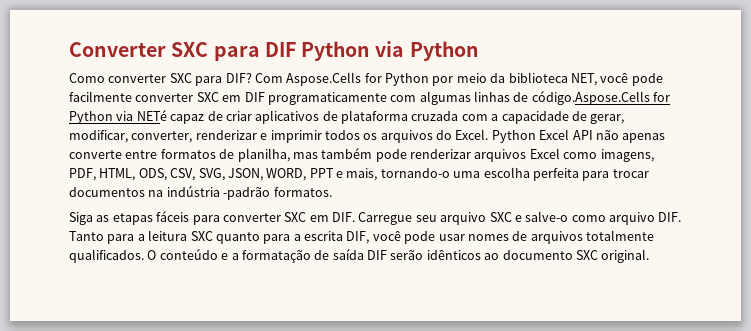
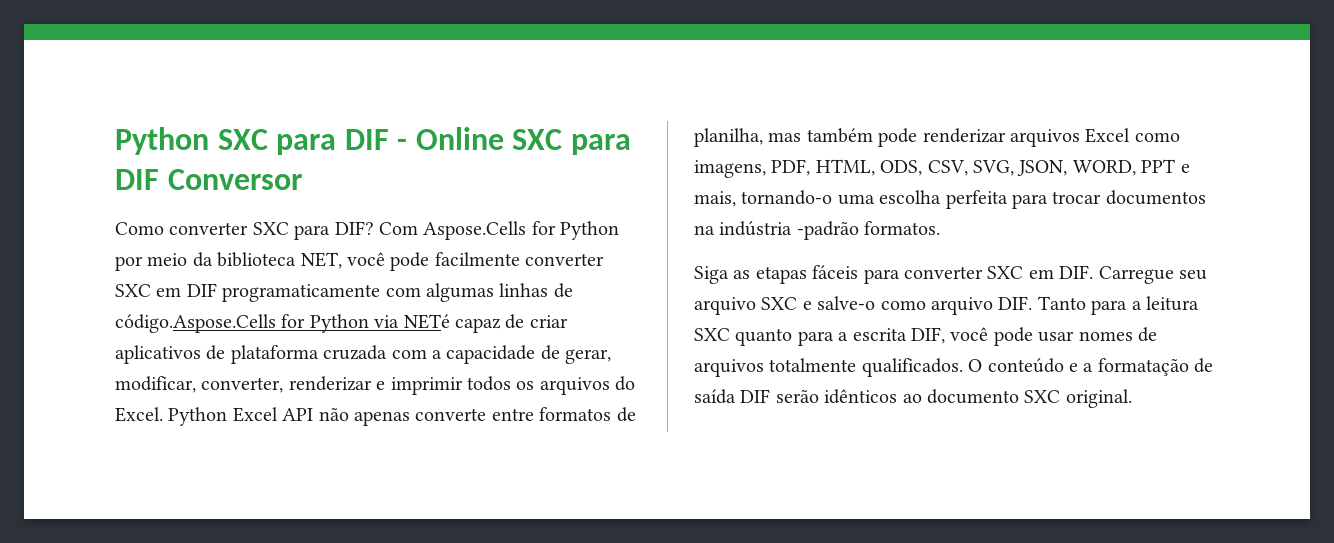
- Converter SXC para DIF Python via Python
+ Python SXC para DIF - Online SXC para DIF Conversor

